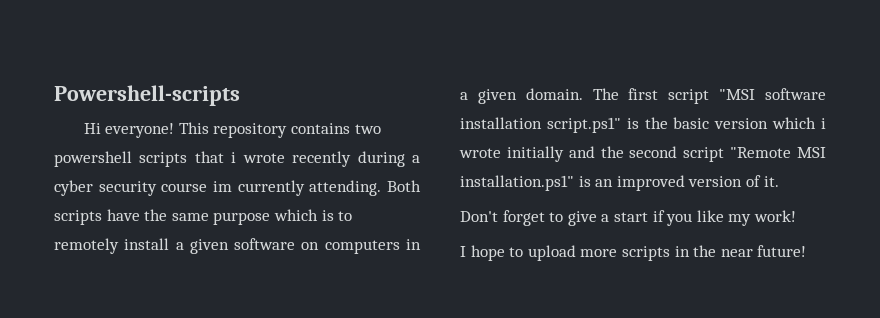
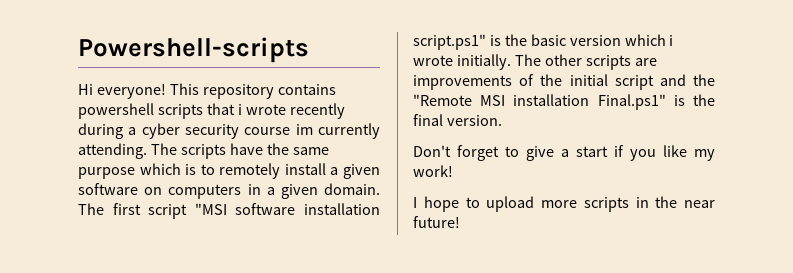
- This repository contains two powershell scripts that i wrote recently during a cyber security course im currently attending.
+ This repository contains powershell scripts that i wrote recently during a cyber security course im currently attending.
- Both scripts have the same purpose which is to remotely install a given software on computers in a given domain.
+ The scripts have the same purpose which is to remotely install a given software on computers in a given domain.
- The first script "MSI software installation script.ps1" is the basic version which i wrote initially and the second script "Remote MSI installation.ps1" is an improved version of it.
+ The first script "MSI software installation script.ps1" is the basic version which i wrote initially. The other scripts are improvements of the initial script and the "Remote MSI installation Final.ps1" is the final version.

